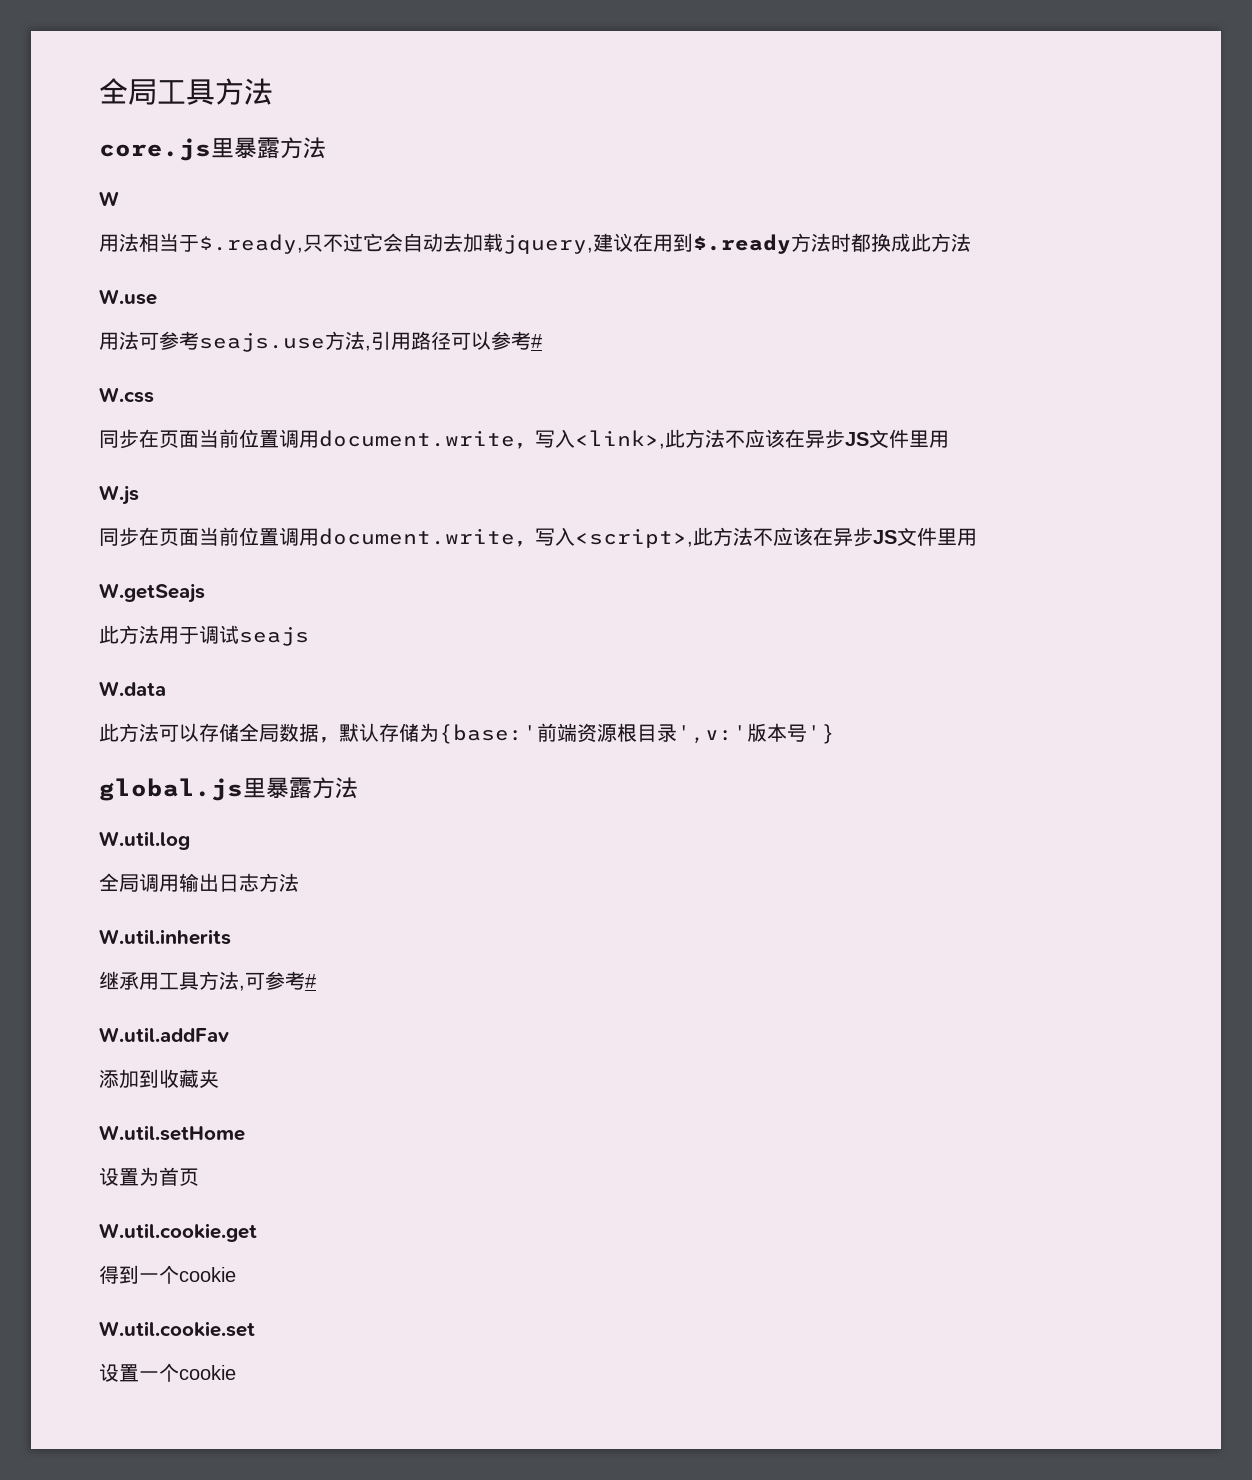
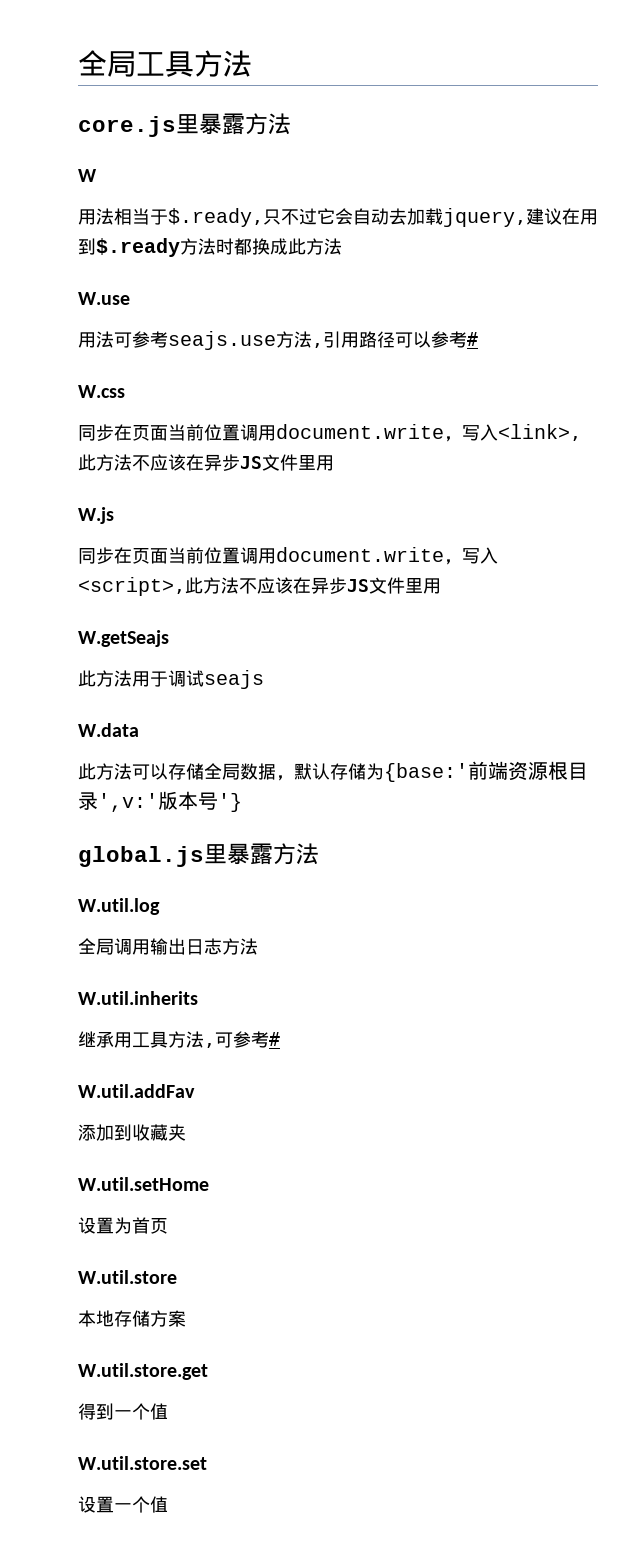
- W.util.cookie.get
+ W.util.store
+ 本地存储方案
+ W.util.store.get
- 得到一个cookie
- W.util.cookie.set
+ 得到一个值
+ W.util.store.set
- 设置一个cookie
+ 设置一个值

